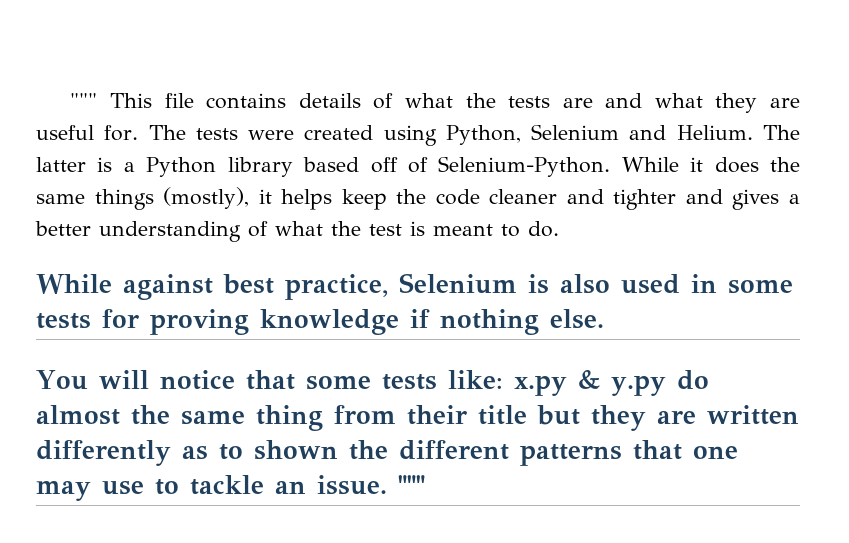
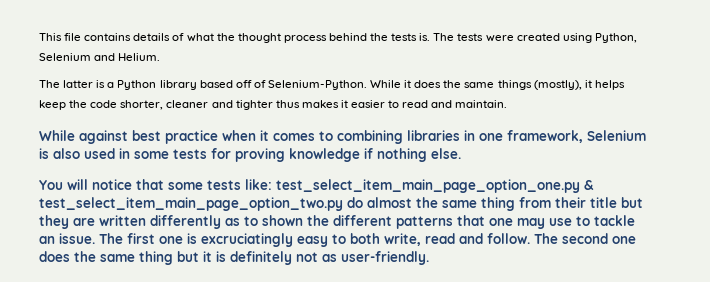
- """ This file contains details of what the tests are and what they are useful for.
+ This file contains details of what the thought process behind the tests is.
- The tests were created using Python, Selenium and Helium. The latter is a Python library based off of Selenium-Python.
+ The tests were created using Python, Selenium and Helium.
+ The latter is a Python library based off of Selenium-Python.
- While it does the same things (mostly), it helps keep the code cleaner and tighter and gives a better understanding of what the test is meant to do.
- While against best practice, Selenium is also used in some tests for proving knowledge if nothing else.
+ While it does the same things (mostly), it helps keep the code shorter, cleaner and tighter thus makes it easier to read and maintain.
+ While against best practice when it comes to combining libraries in one framework, Selenium is also used in some tests for proving knowledge if nothing else.
- You will notice that some tests like: x.py & y.py do almost the same thing from their title but they are written differently as to shown the different patterns that one may use to tackle an issue. """
+ You will notice that some tests like: test_select_item_main_page_option_one.py & test_select_item_main_page_option_two.py do almost the same thing from their title but they are written differently as to shown the different patterns that one may use to tackle an issue. The first one is excruciatingly easy to both write, read and follow. The second one does the same thing but it is definitely not as user-friendly.

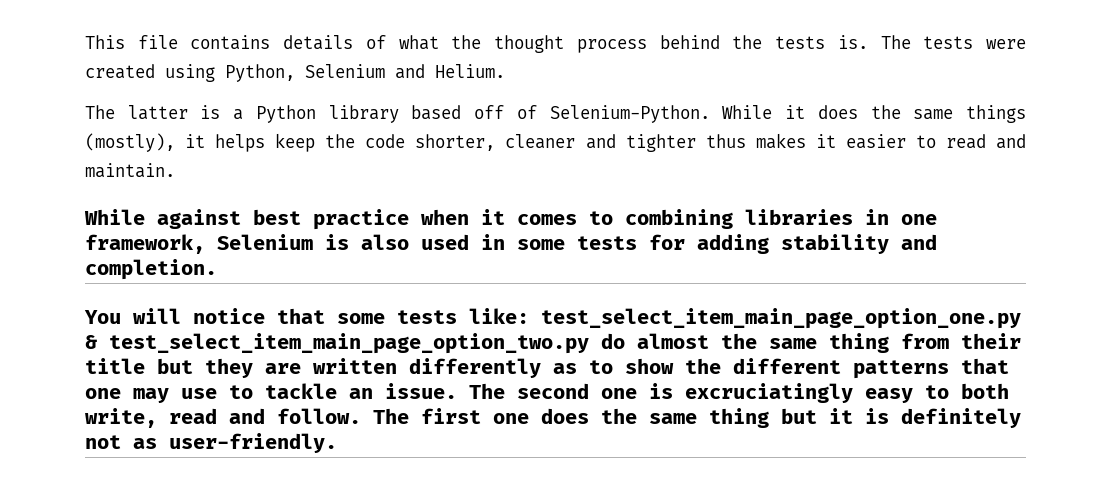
- While against best practice when it comes to combining libraries in one framework, Selenium is also used in some tests for proving knowledge if nothing else.
+ While against best practice when it comes to combining libraries in one framework, Selenium is also used in some tests for adding stability and completion.
- You will notice that some tests like: test_select_item_main_page_option_one.py & test_select_item_main_page_option_two.py do almost the same thing from their title but they are written differently as to shown the different patterns that one may use to tackle an issue.
+ You will notice that some tests like: test_select_item_main_page_option_one.py & test_select_item_main_page_option_two.py do almost the same thing from their title but they are written differently as to show the different patterns that one may use to tackle an issue.
- The first one is excruciatingly easy to both write, read and follow.
+ The second one is excruciatingly easy to both write, read and follow.
- The second one does the same thing but it is definitely not as user-friendly.
+ The first one does the same thing but it is definitely not as user-friendly.

